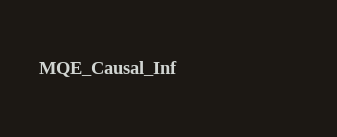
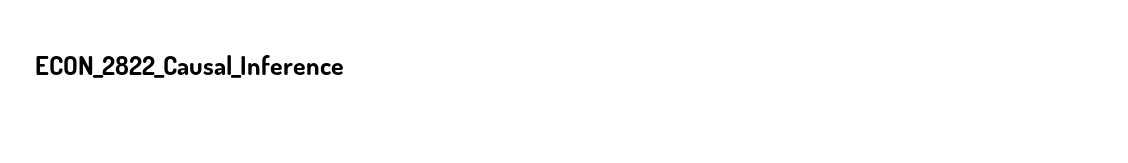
- MQE_Causal_Inf
+ ECON_2822_Causal_Inference

